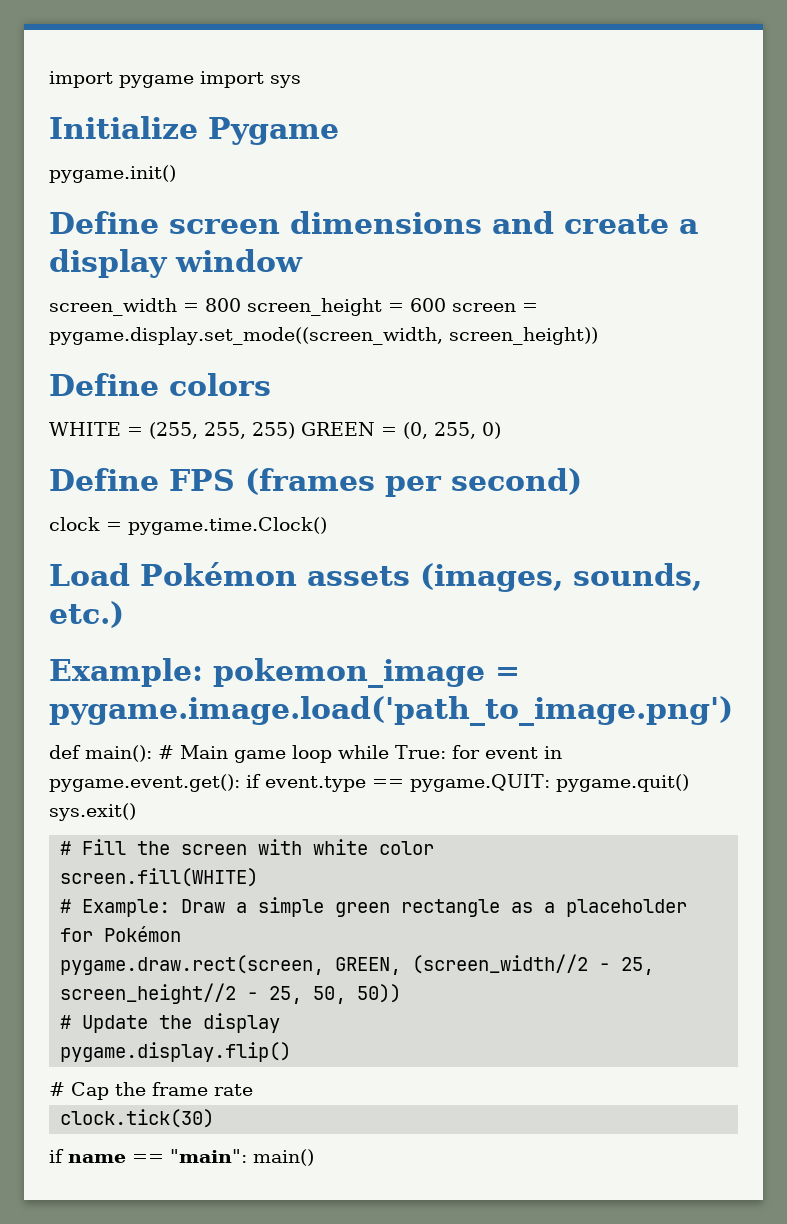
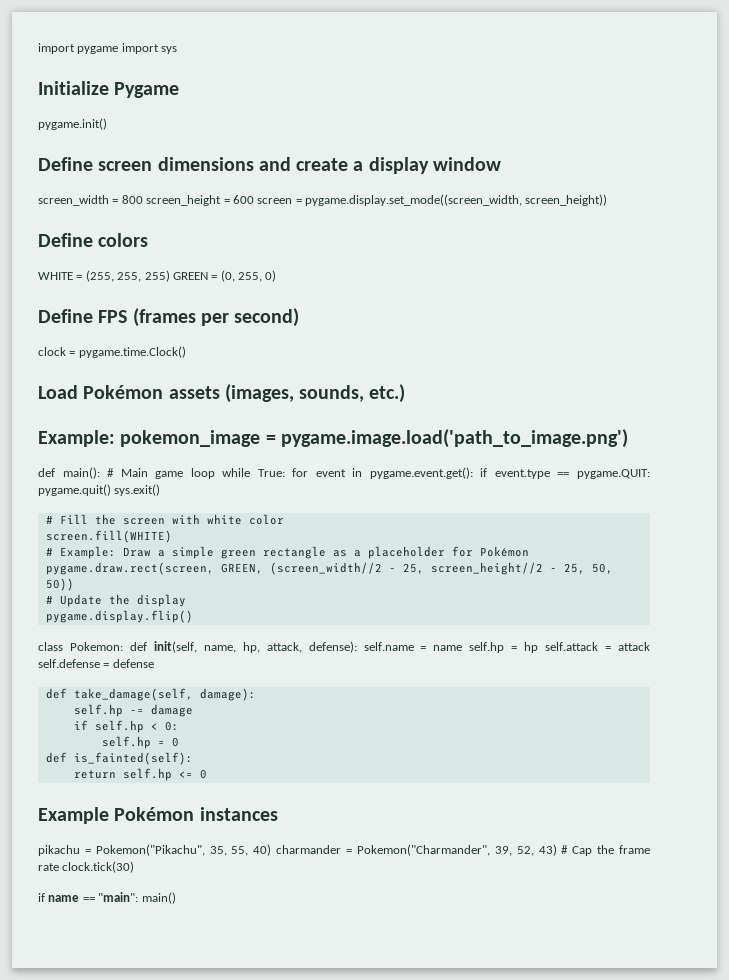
- # Cap the frame rate
- clock.tick(30)
+ class Pokemon: def init(self, name, hp, attack, defense): self.name = name self.hp = hp self.attack = attack self.defense = defense
+ def take_damage(self, damage):
+ self.hp -= damage
+ if self.hp < 0:
+ self.hp = 0
+ def is_fainted(self):
+ return self.hp <= 0
+ Example Pokémon instances
+ pikachu = Pokemon("Pikachu", 35, 55, 40) charmander = Pokemon("Charmander", 39, 52, 43) # Cap the frame rate clock.tick(30)

